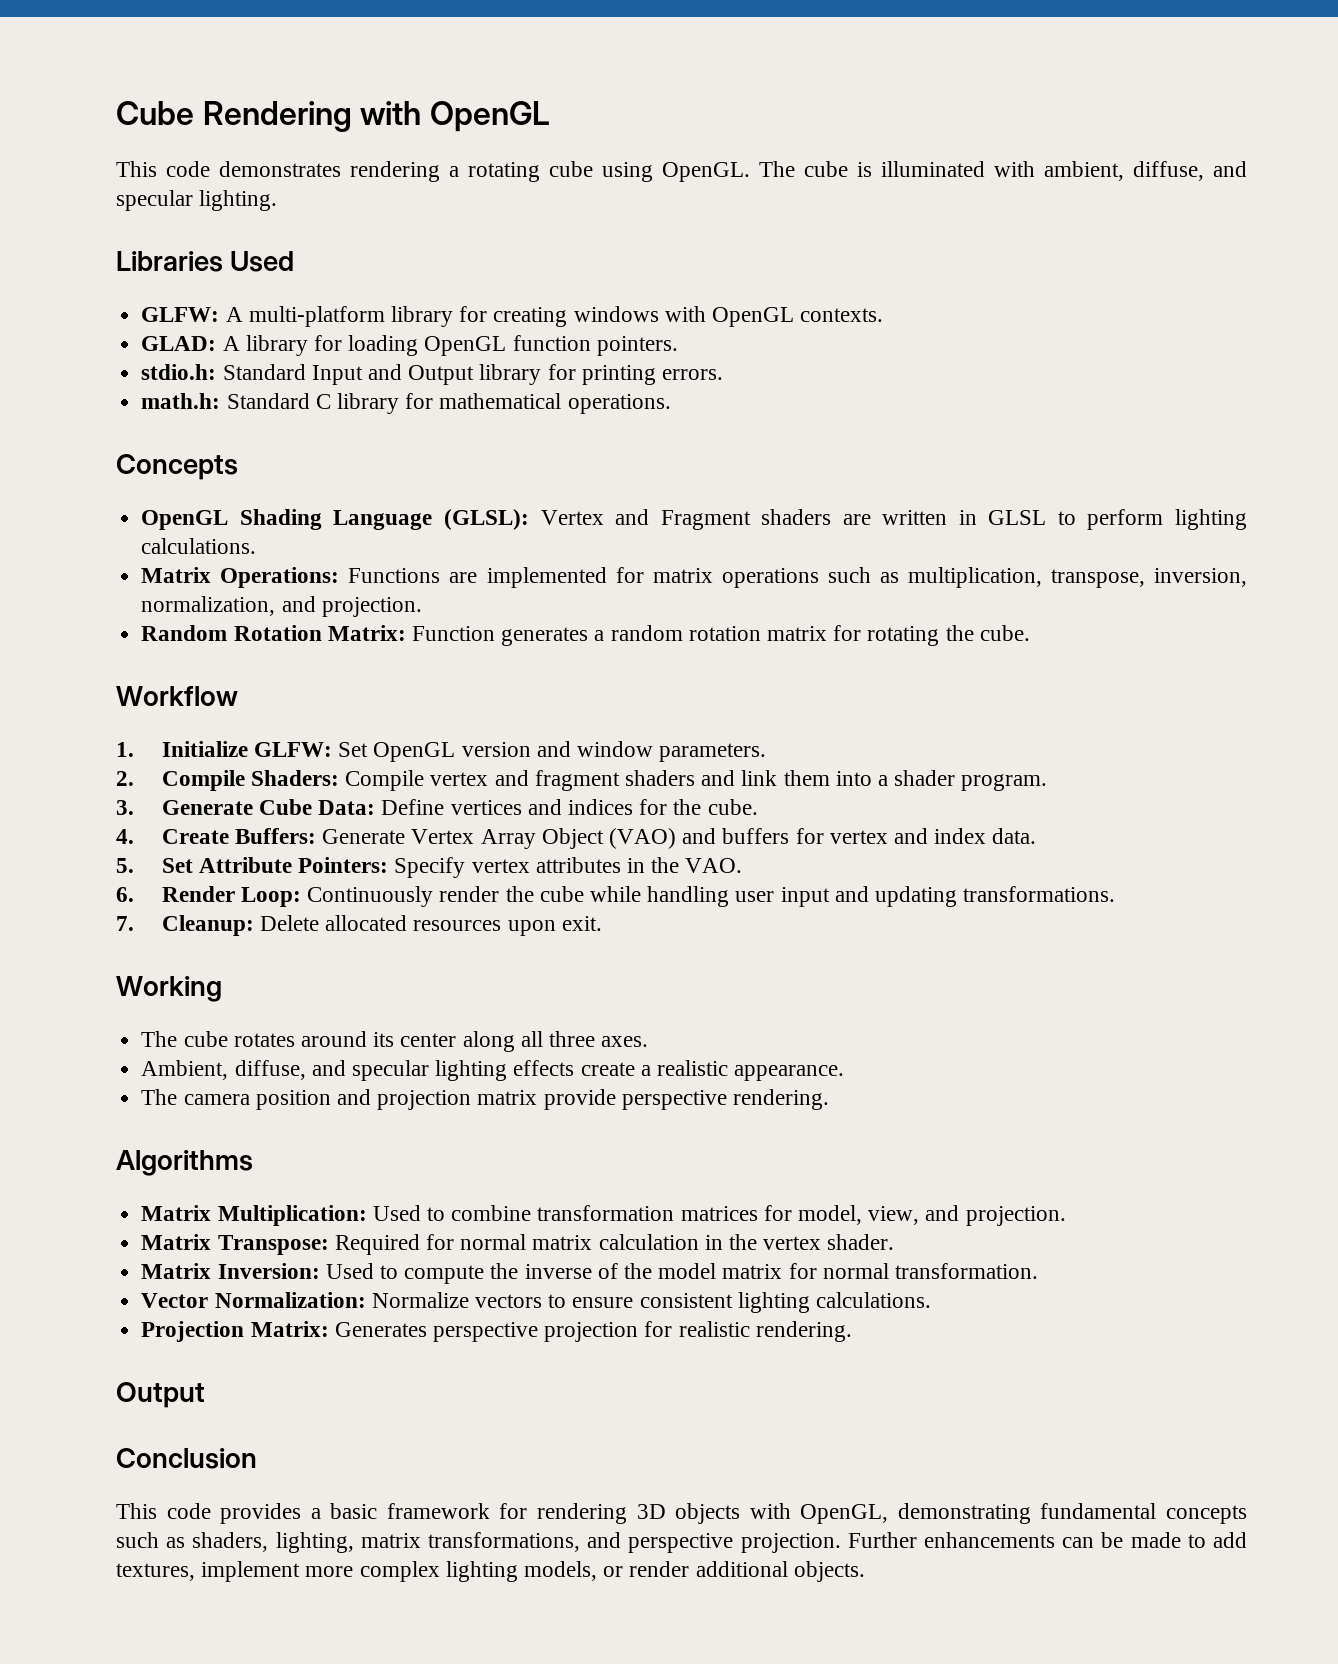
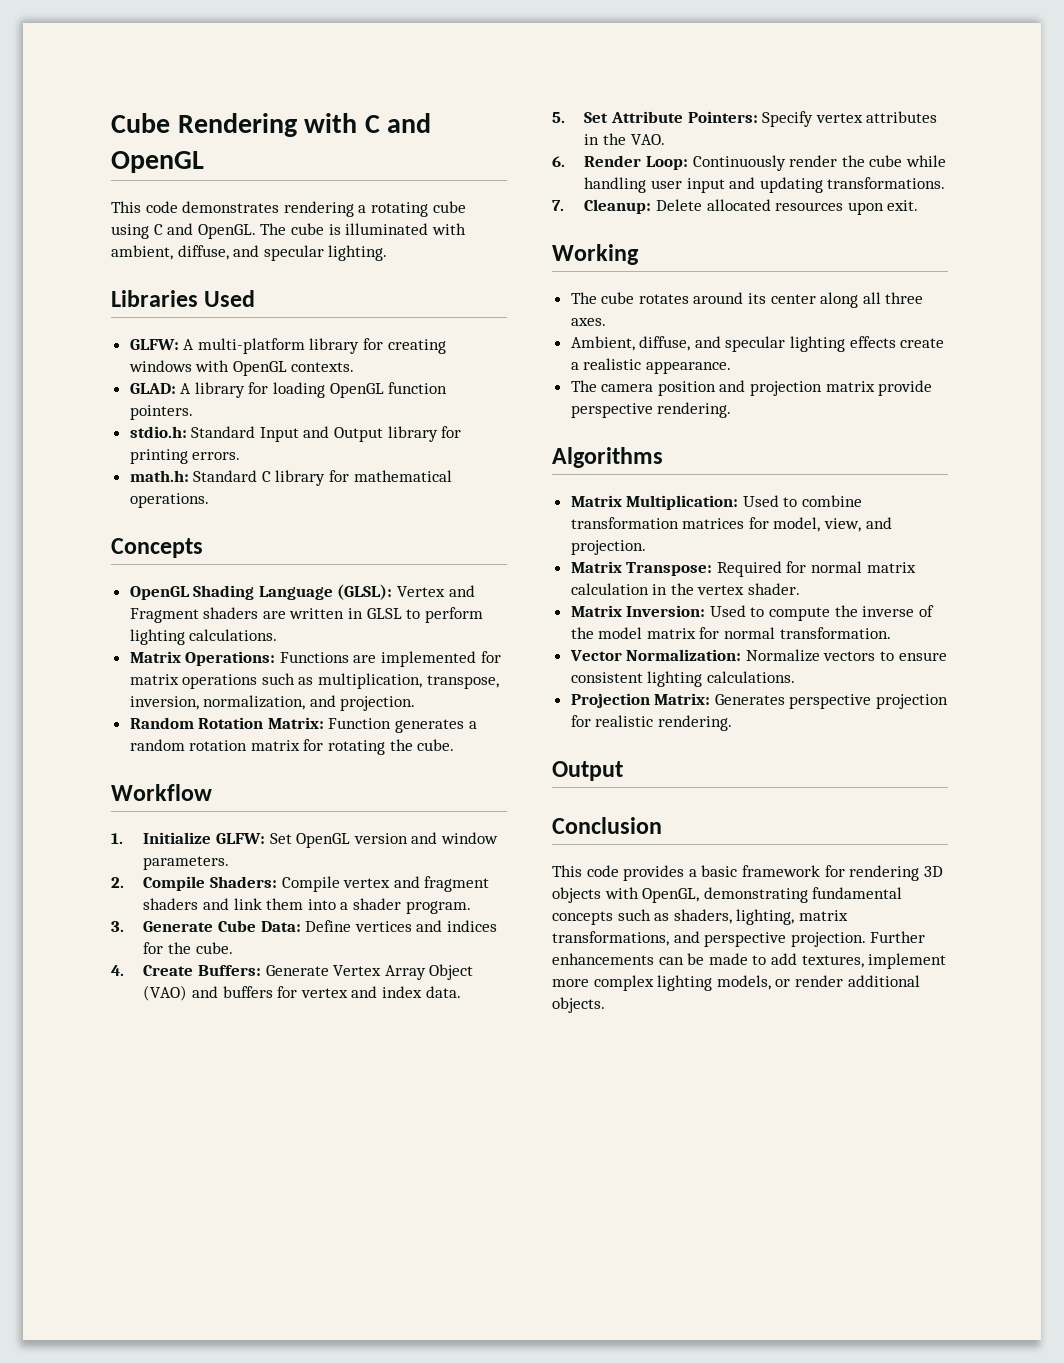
- Cube Rendering with OpenGL
+ Cube Rendering with C and OpenGL
- This code demonstrates rendering a rotating cube using OpenGL.
+ This code demonstrates rendering a rotating cube using C and OpenGL.

